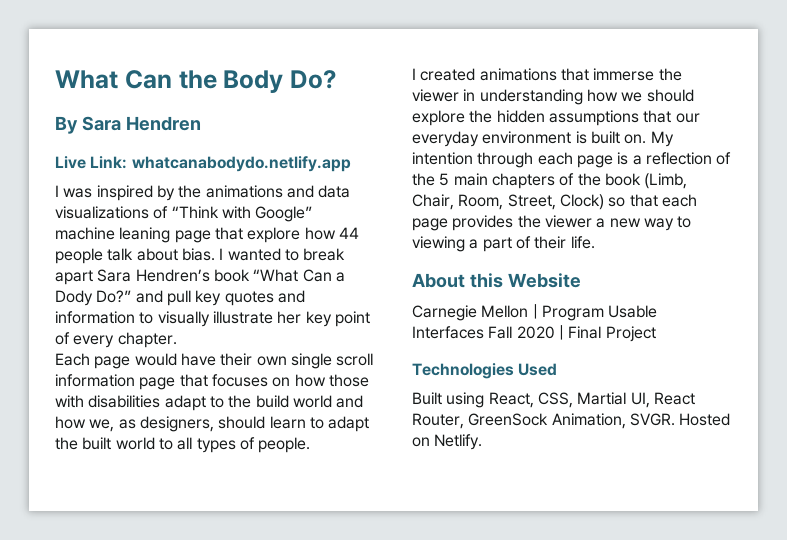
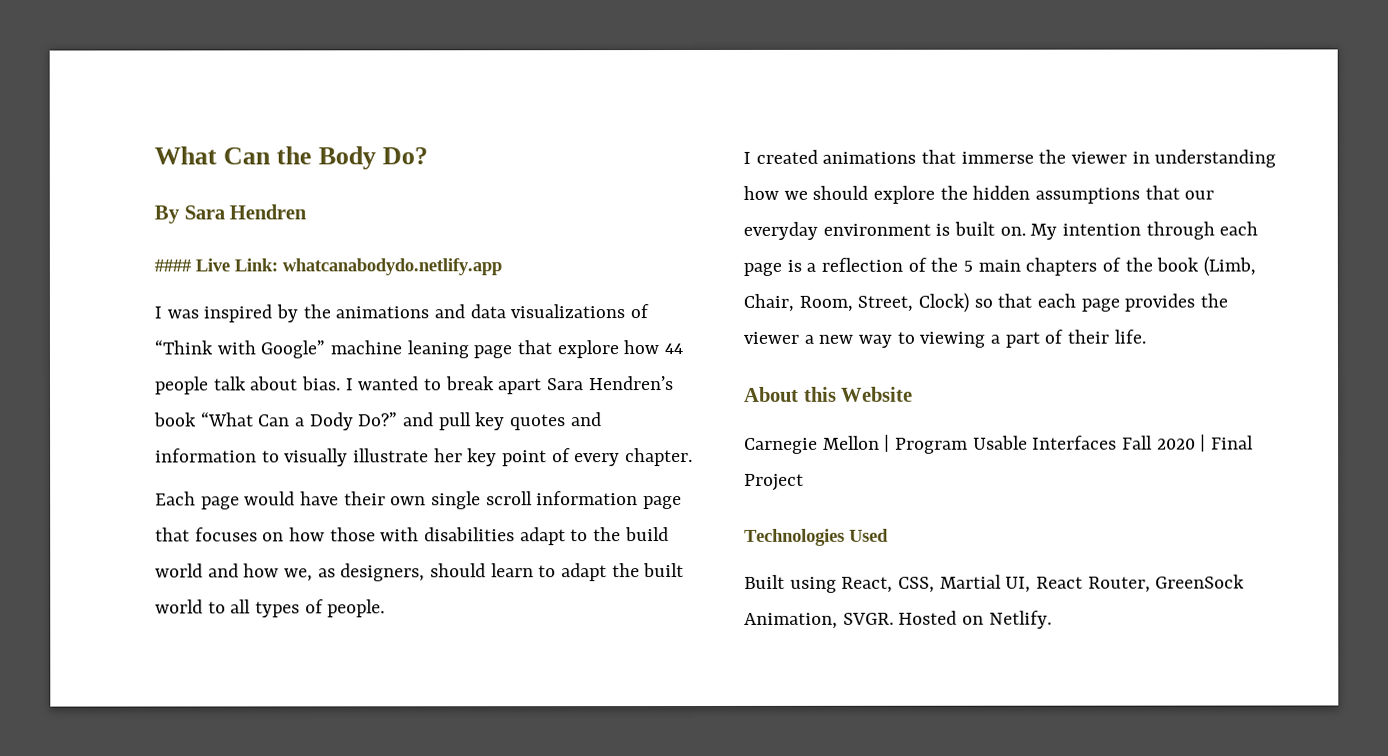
- Live Link: whatcanabodydo.netlify.app
+ #### Live Link: whatcanabodydo.netlify.app

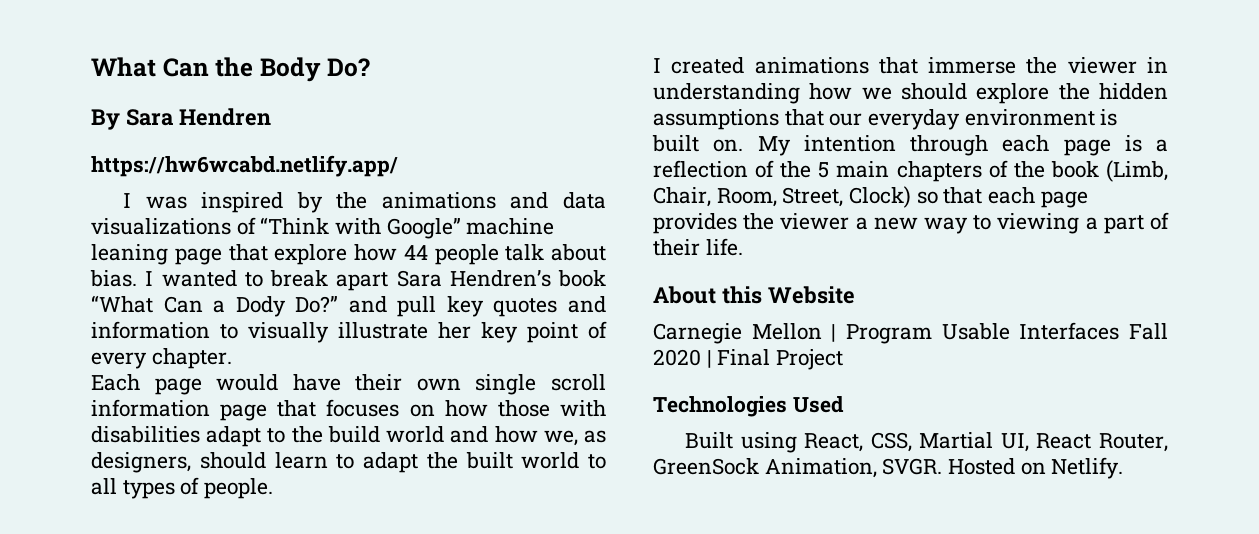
- #### Live Link: whatcanabodydo.netlify.app
+ https://hw6wcabd.netlify.app/

